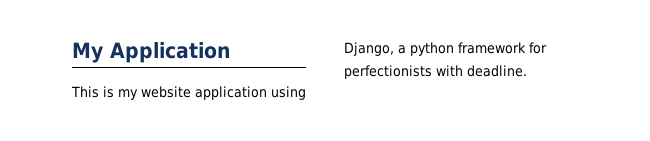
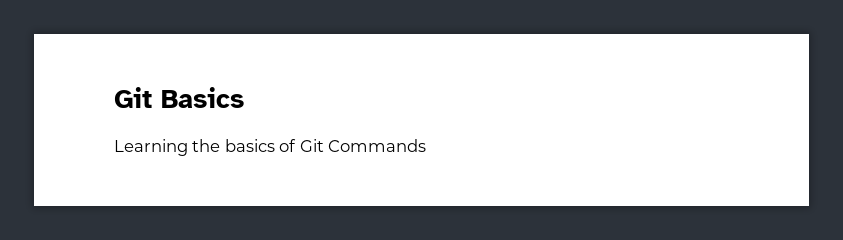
- My Application
- This is my website application using Django, a python framework for perfectionists with deadline.
+ Git Basics
+ Learning the basics of Git Commands

